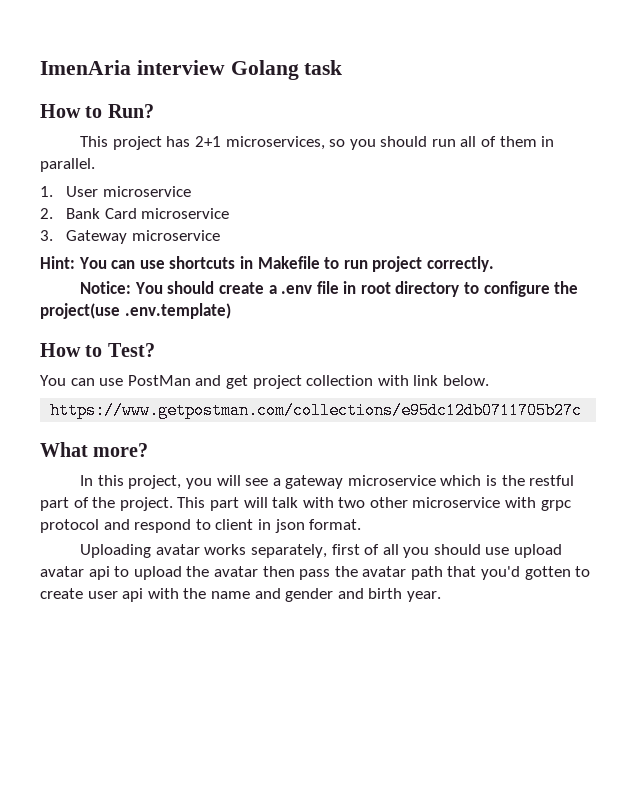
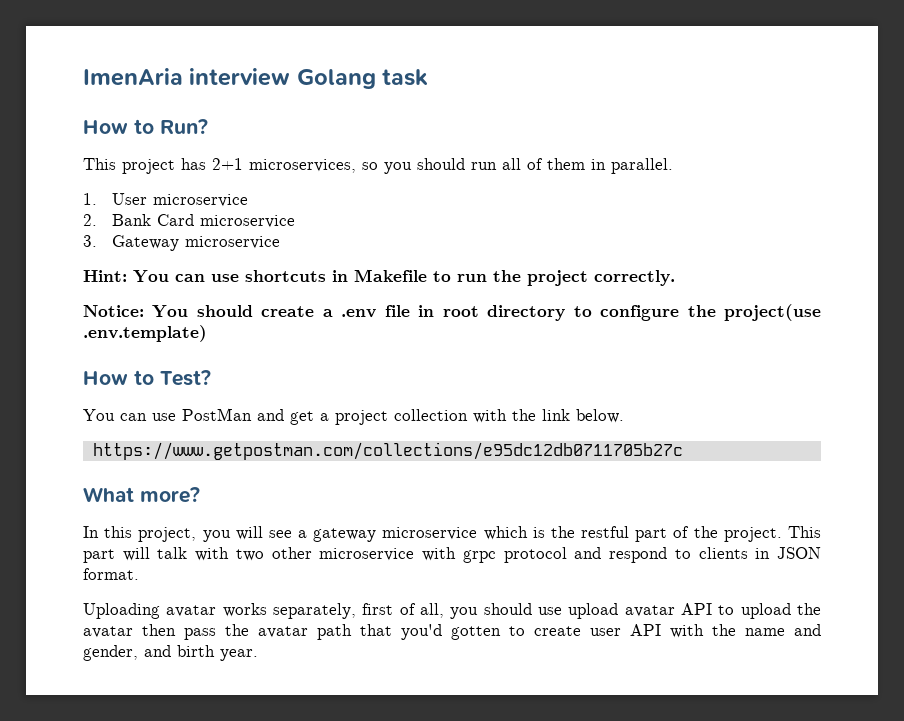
- Hint: You can use shortcuts in Makefile to run project correctly.
+ Hint: You can use shortcuts in Makefile to run the project correctly.
- You can use PostMan and get project collection with link below.
+ You can use PostMan and get a project collection with the link below.
- This part will talk with two other microservice with grpc protocol and respond to client in json format.
+ This part will talk with two other microservice with grpc protocol and respond to clients in JSON format.
- Uploading avatar works separately, first of all you should use upload avatar api to upload the avatar then pass the avatar path that you'd gotten to create user api with the name and gender and birth year.
+ Uploading avatar works separately, first of all, you should use upload avatar API to upload the avatar then pass the avatar path that you'd gotten to create user API with the name and gender, and birth year.

